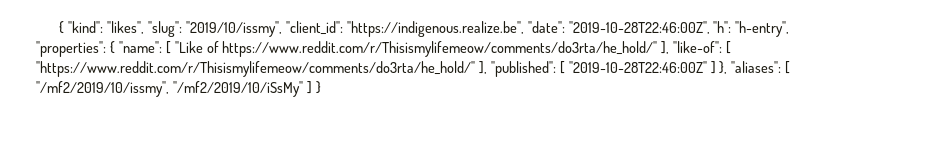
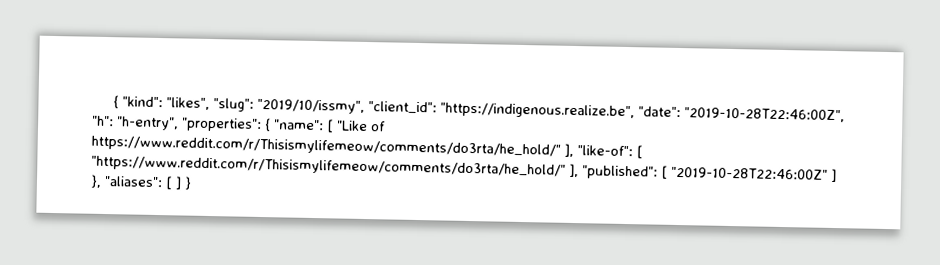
- { "kind": "likes", "slug": "2019/10/issmy", "client_id": "https://indigenous.realize.be", "date": "2019-10-28T22:46:00Z", "h": "h-entry", "properties": { "name": [ "Like of https://www.reddit.com/r/Thisismylifemeow/comments/do3rta/he_hold/" ], "like-of": [ "https://www.reddit.com/r/Thisismylifemeow/comments/do3rta/he_hold/" ], "published": [ "2019-10-28T22:46:00Z" ] }, "aliases": [ "/mf2/2019/10/issmy", "/mf2/2019/10/iSsMy" ] }
+ { "kind": "likes", "slug": "2019/10/issmy", "client_id": "https://indigenous.realize.be", "date": "2019-10-28T22:46:00Z", "h": "h-entry", "properties": { "name": [ "Like of https://www.reddit.com/r/Thisismylifemeow/comments/do3rta/he_hold/" ], "like-of": [ "https://www.reddit.com/r/Thisismylifemeow/comments/do3rta/he_hold/" ], "published": [ "2019-10-28T22:46:00Z" ] }, "aliases": [ ] }

